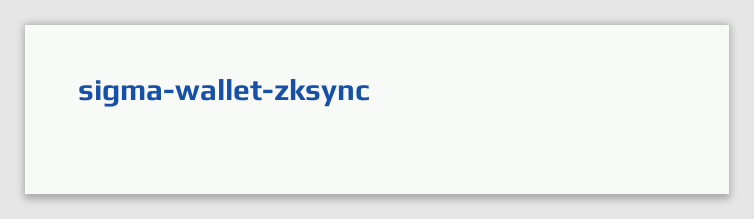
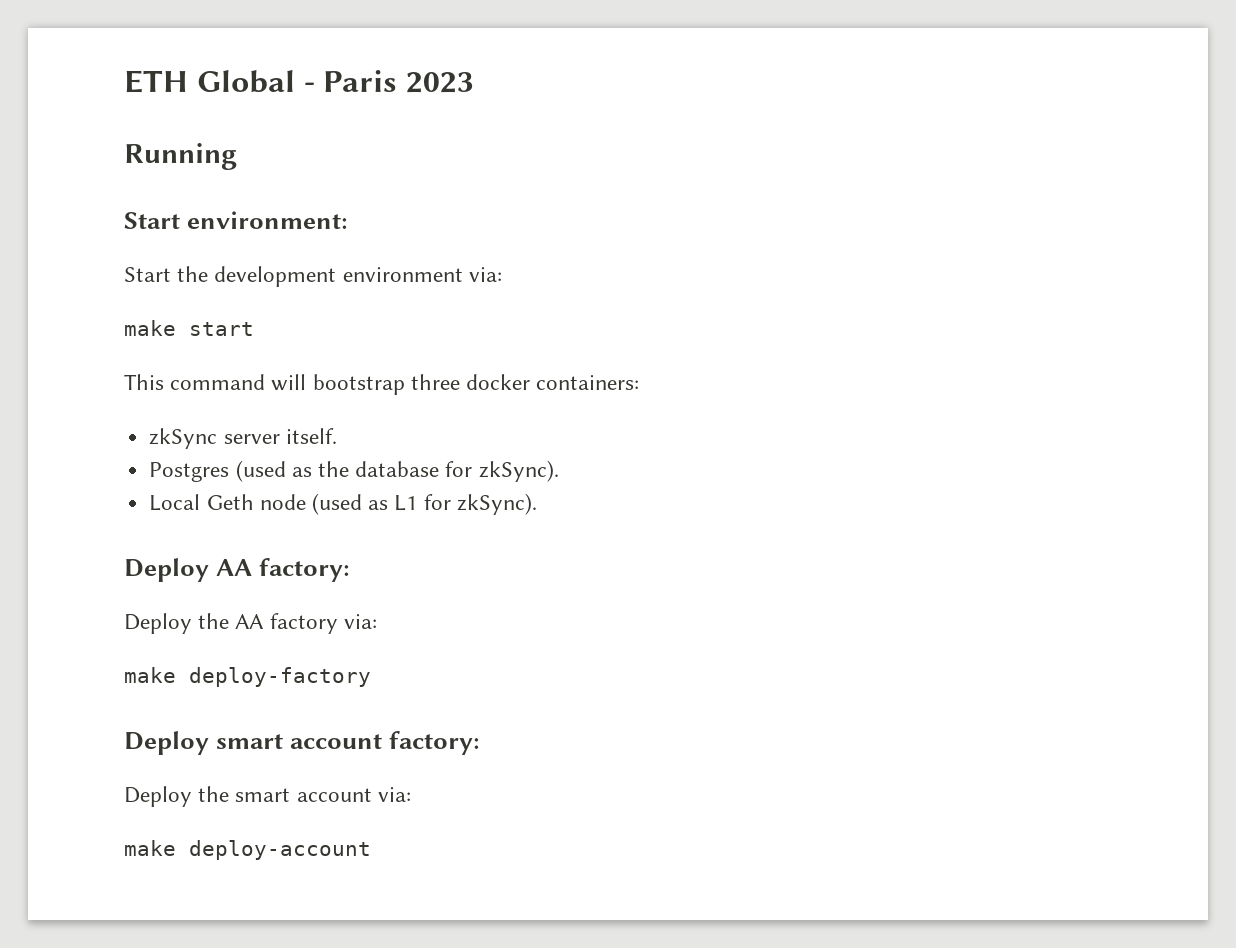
- sigma-wallet-zksync
+ ETH Global - Paris 2023
+ Running
+ Start environment:
+ Start the development environment via:
+ make start
+ This command will bootstrap three docker containers:
+ zkSync server itself.
+ Postgres (used as the database for zkSync).
+ Local Geth node (used as L1 for zkSync).
+ Deploy AA factory:
+ Deploy the AA factory via:
+ make deploy-factory
+ Deploy smart account factory:
+ Deploy the smart account via:
+ make deploy-account

